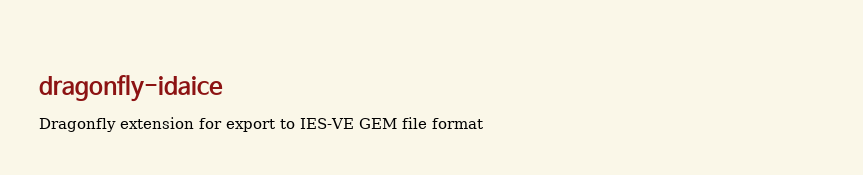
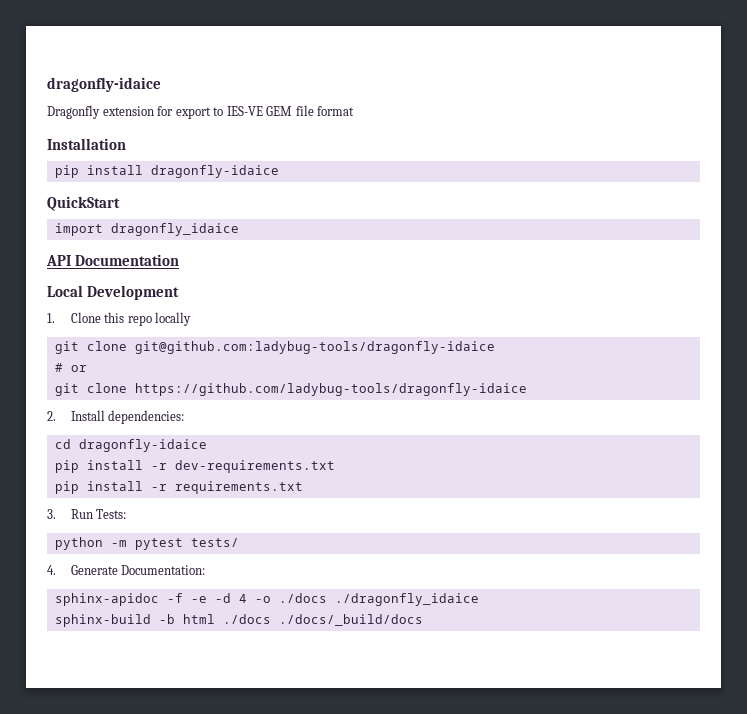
+ Installation
+ pip install dragonfly-idaice
+ QuickStart
+ import dragonfly_idaice
+ API Documentation
+ Local Development
+ 1. Clone this repo locally
+ git clone git@github.com:ladybug-tools/dragonfly-idaice
+ # or
+ git clone https://github.com/ladybug-tools/dragonfly-idaice
+ 2. Install dependencies:
+ cd dragonfly-idaice
+ pip install -r dev-requirements.txt
+ pip install -r requirements.txt
+ 3. Run Tests:
+ python -m pytest tests/
+ 4. Generate Documentation:
+ sphinx-apidoc -f -e -d 4 -o ./docs ./dragonfly_idaice
+ sphinx-build -b html ./docs ./docs/_build/docs

